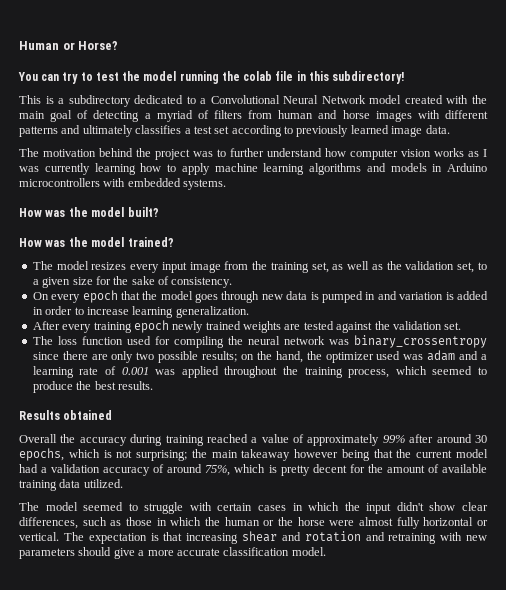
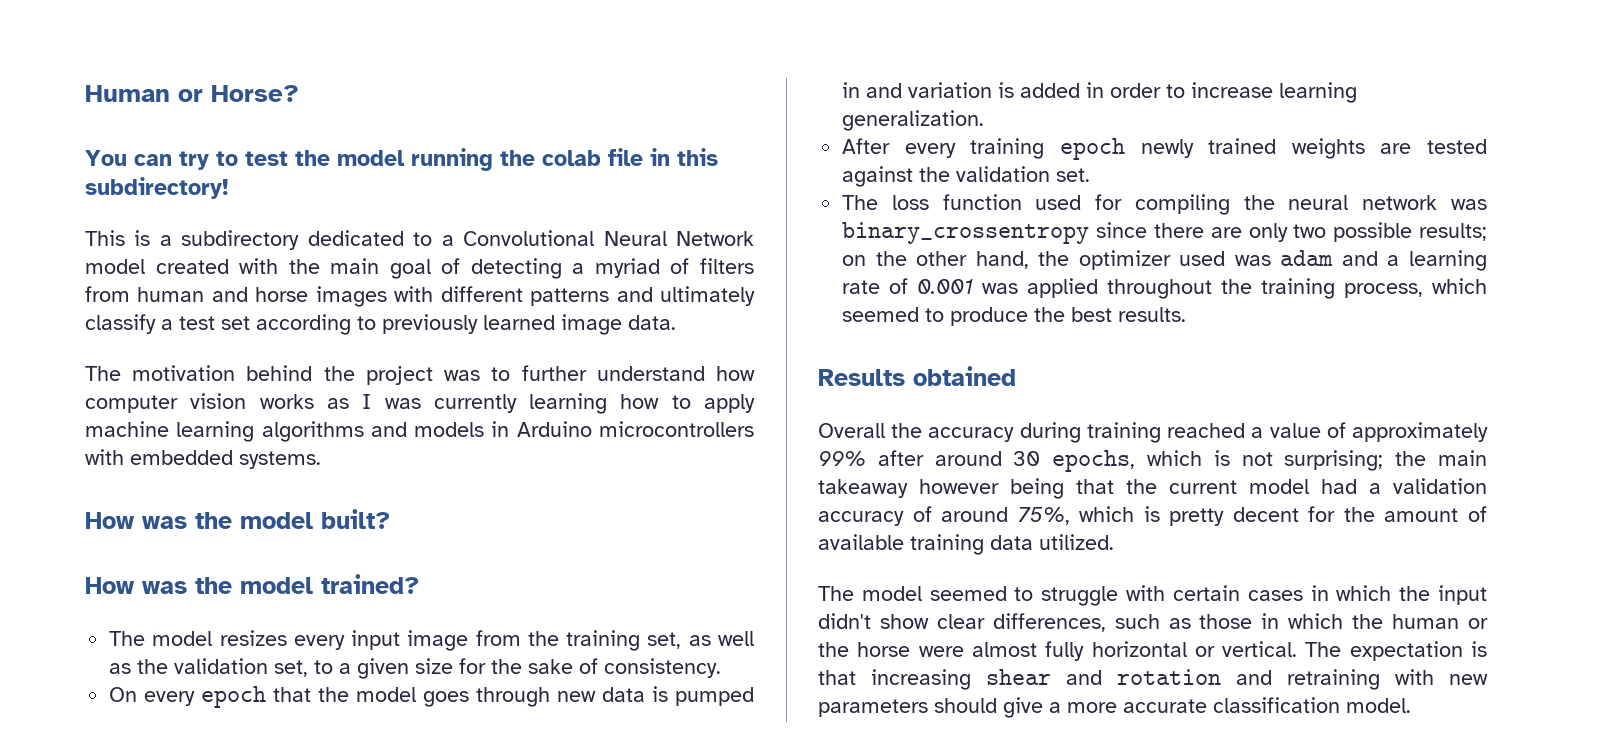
- This is a subdirectory dedicated to a Convolutional Neural Network model created with the main goal of detecting a myriad of filters from human and horse images with different patterns and ultimately classifies a test set according to previously learned image data.
+ This is a subdirectory dedicated to a Convolutional Neural Network model created with the main goal of detecting a myriad of filters from human and horse images with different patterns and ultimately classify a test set according to previously learned image data.
- The loss function used for compiling the neural network was binary_crossentropy since there are only two possible results; on the hand, the optimizer used was adam and a learning rate of 0.001 was applied throughout the training process, which seemed to produce the best results.
+ The loss function used for compiling the neural network was binary_crossentropy since there are only two possible results; on the other hand, the optimizer used was adam and a learning rate of 0.001 was applied throughout the training process, which seemed to produce the best results.

